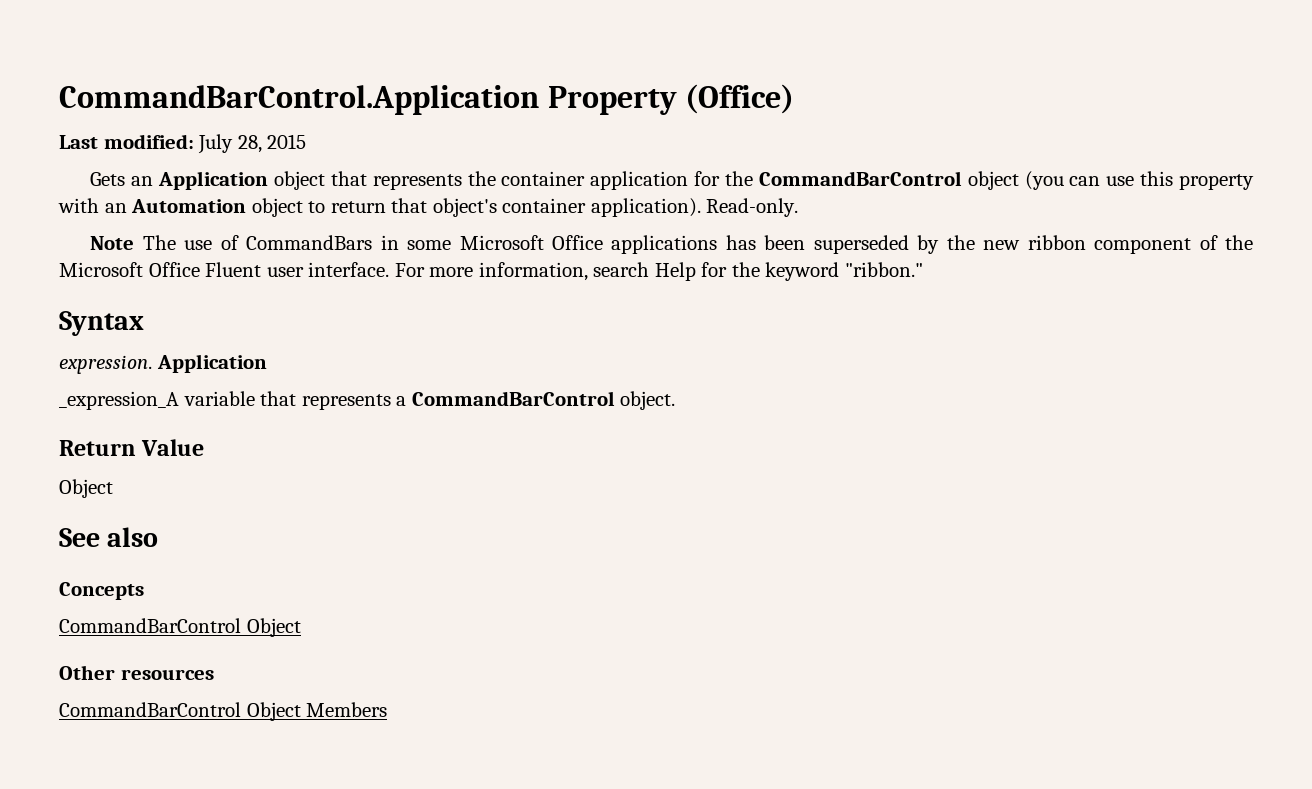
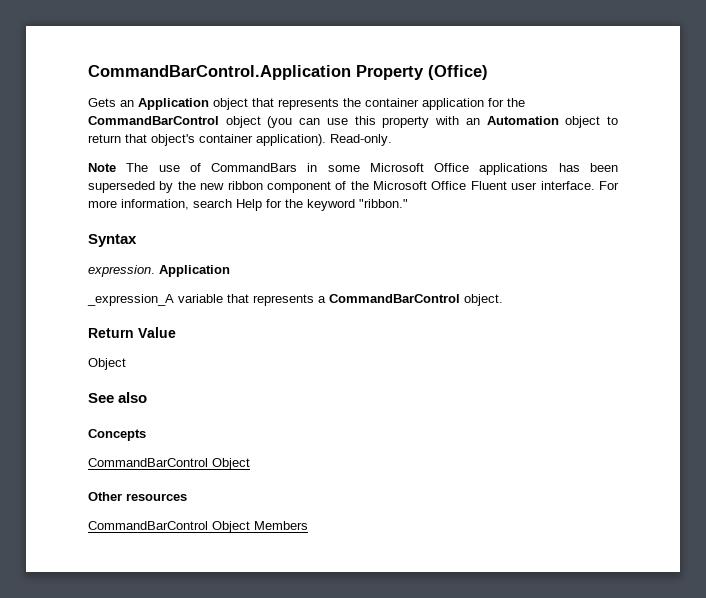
- Last modified: July 28, 2015

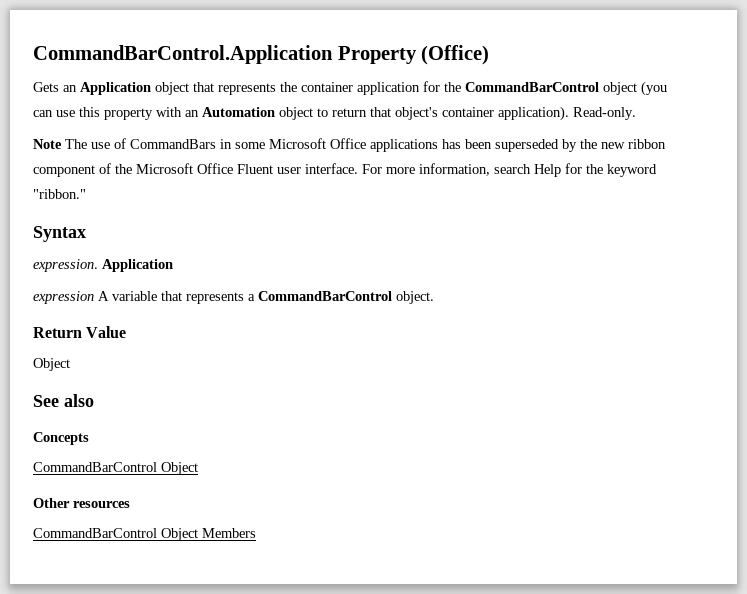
- _expression_A variable that represents a CommandBarControl object.
+ expression A variable that represents a CommandBarControl object.

